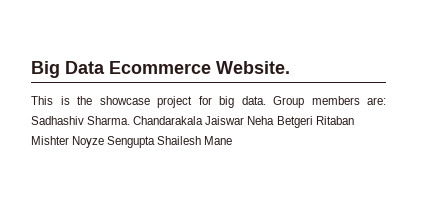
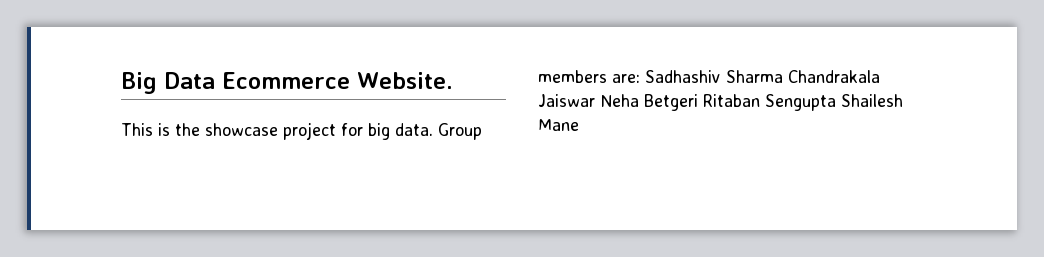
- Group members are: Sadhashiv Sharma. Chandarakala Jaiswar Neha Betgeri Ritaban Mishter Noyze Sengupta Shailesh Mane
+ Group members are: Sadhashiv Sharma Chandrakala Jaiswar Neha Betgeri Ritaban Sengupta Shailesh Mane

